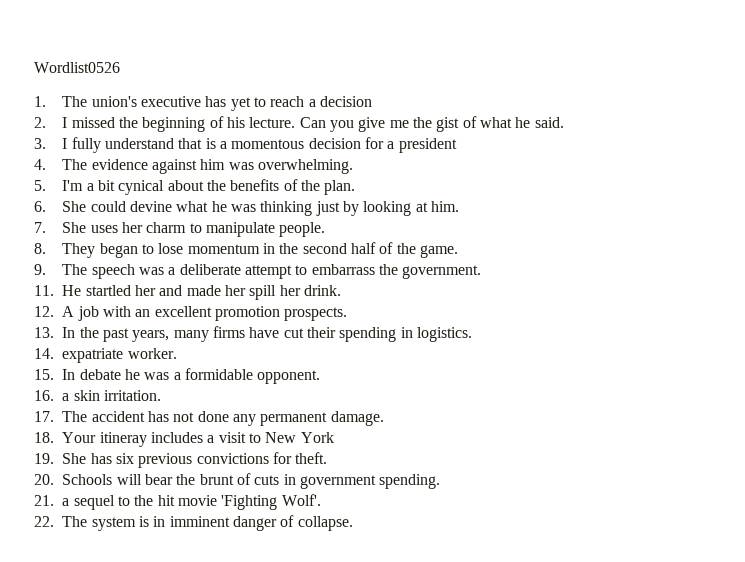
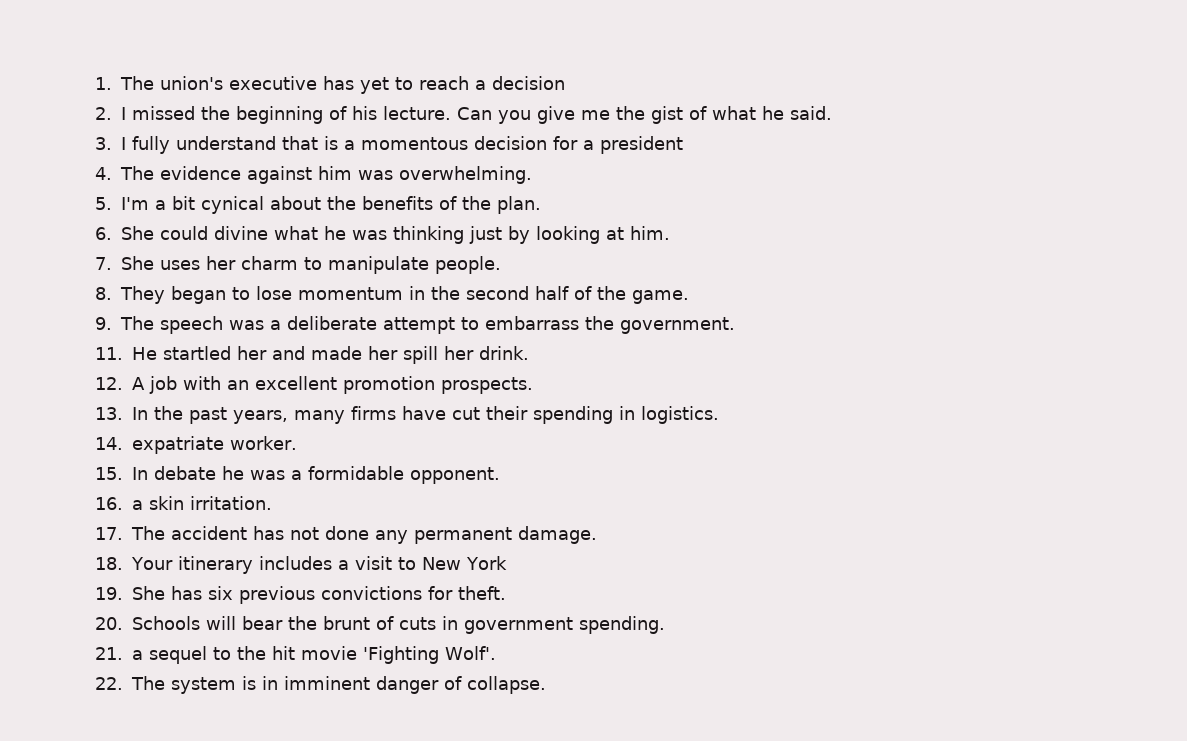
- Wordlist0526
- 6. She could devine what he was thinking just by looking at him.
+ 6. She could divine what he was thinking just by looking at him.
- 18. Your itineray includes a visit to New York
+ 18. Your itinerary includes a visit to New York

